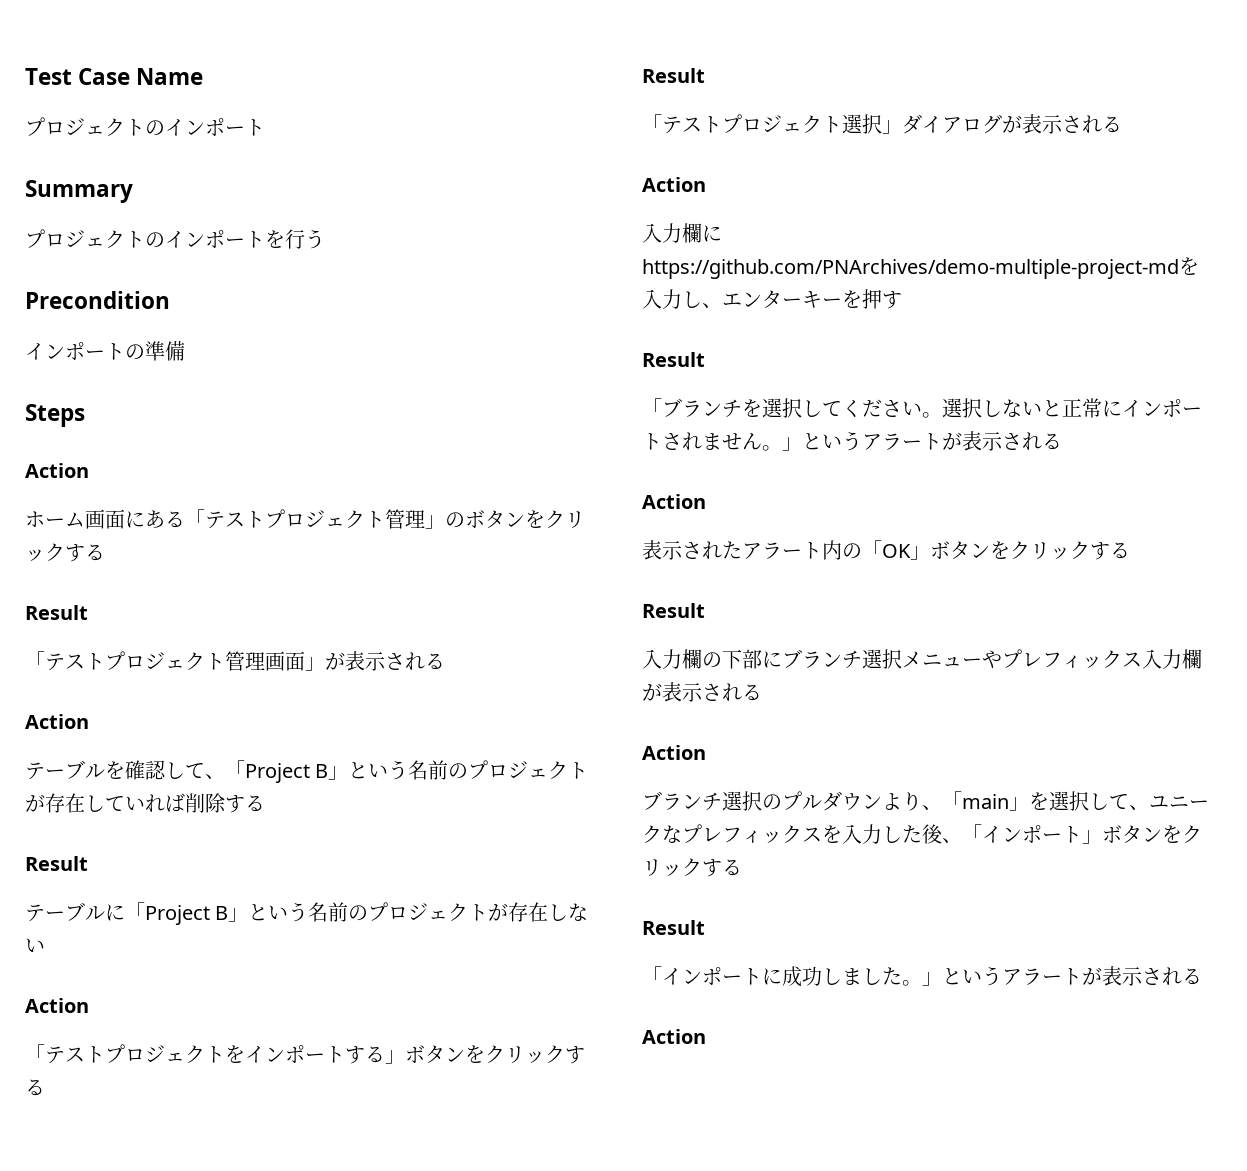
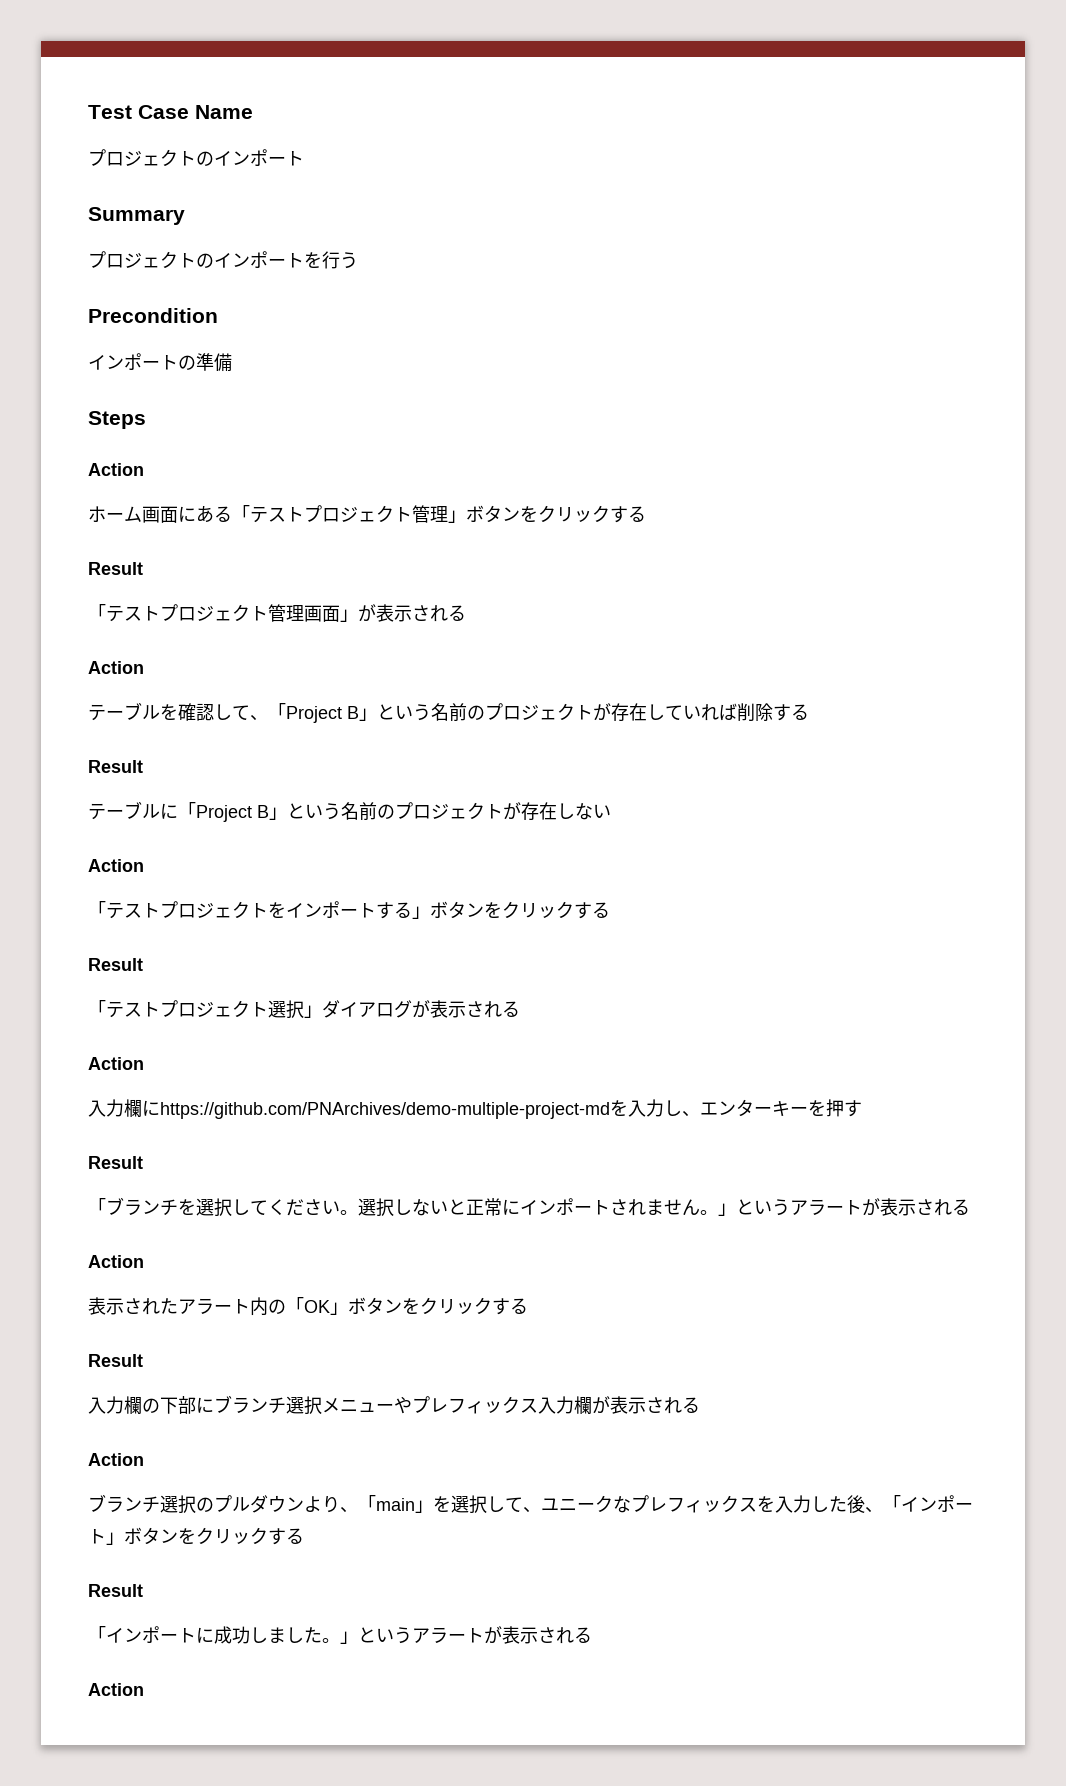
- ホーム画面にある「テストプロジェクト管理」のボタンをクリックする
+ ホーム画面にある「テストプロジェクト管理」ボタンをクリックする

